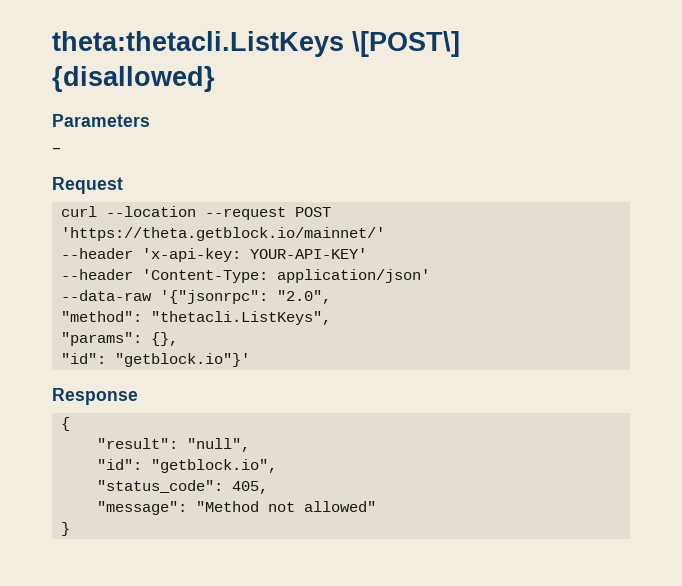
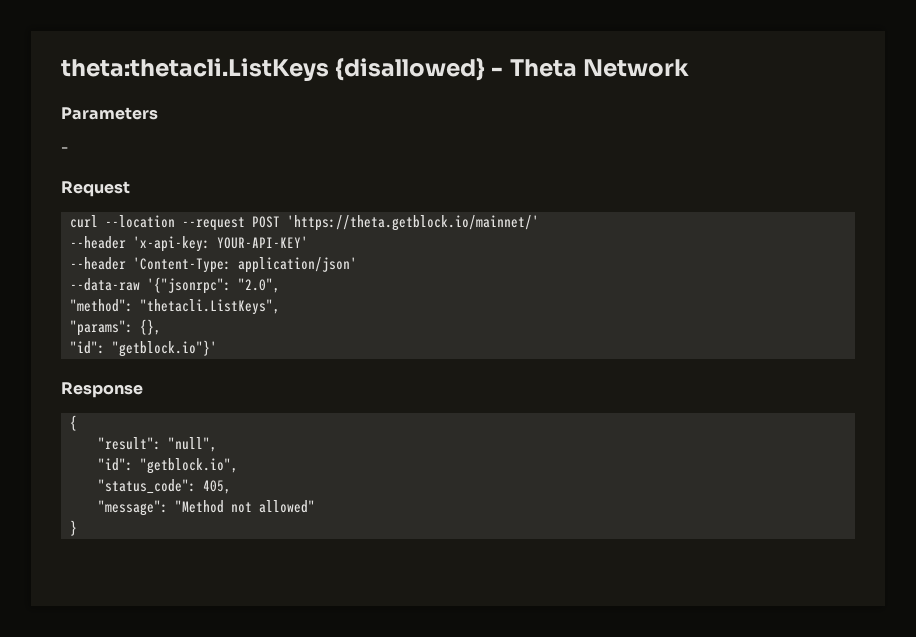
- theta:thetacli.ListKeys \[POST\] {disallowed}
+ theta:thetacli.ListKeys {disallowed} - Theta Network

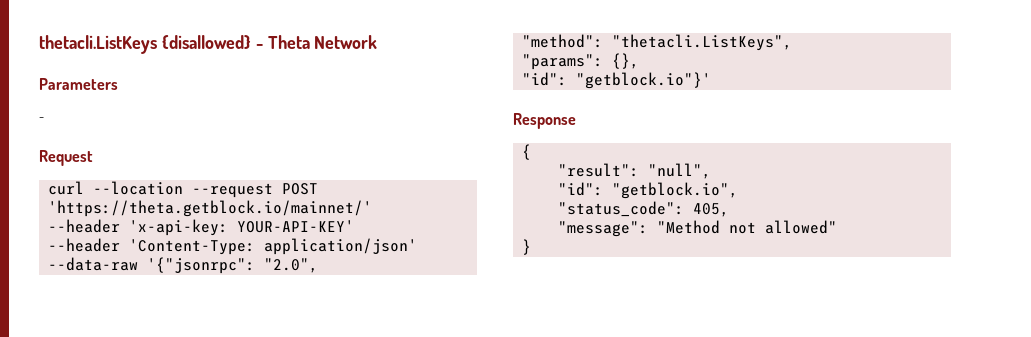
- theta:thetacli.ListKeys {disallowed} - Theta Network
+ thetacli.ListKeys {disallowed} - Theta Network

